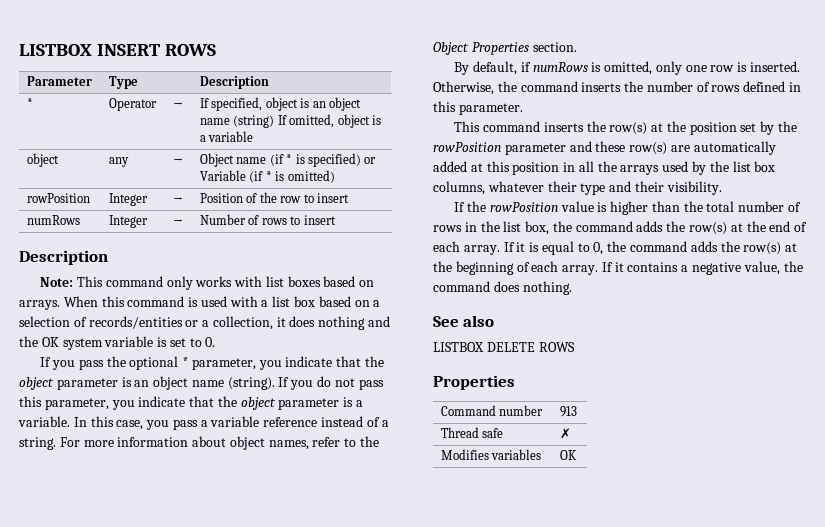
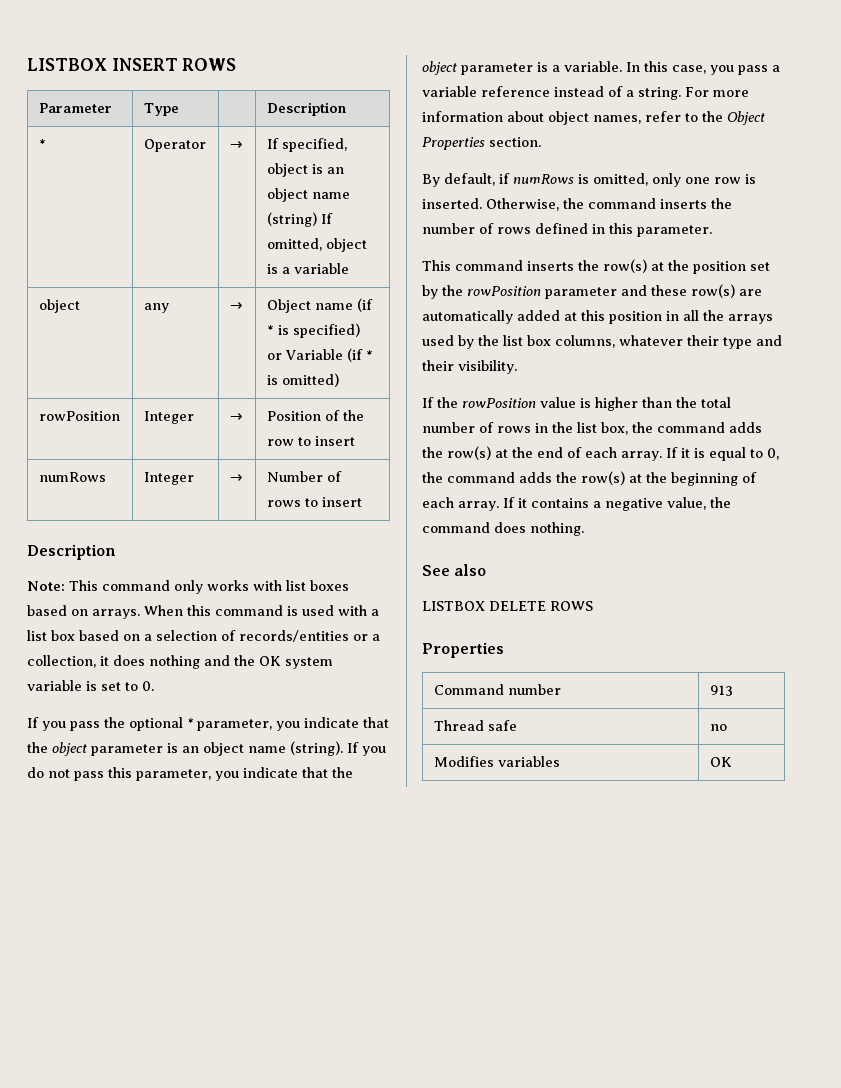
- Thread safe | ✗
+ Thread safe | no

